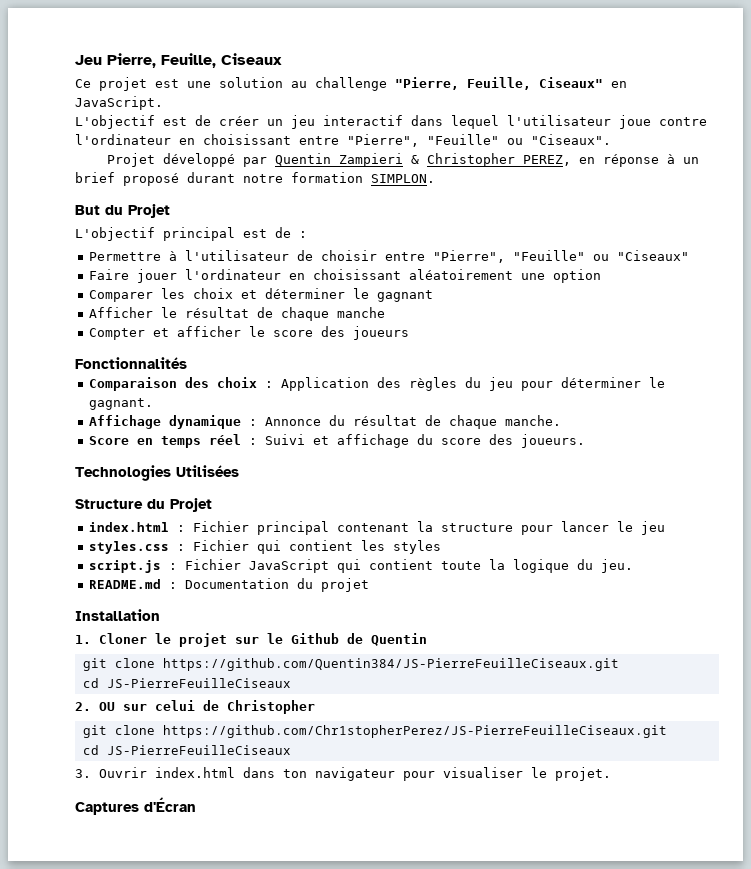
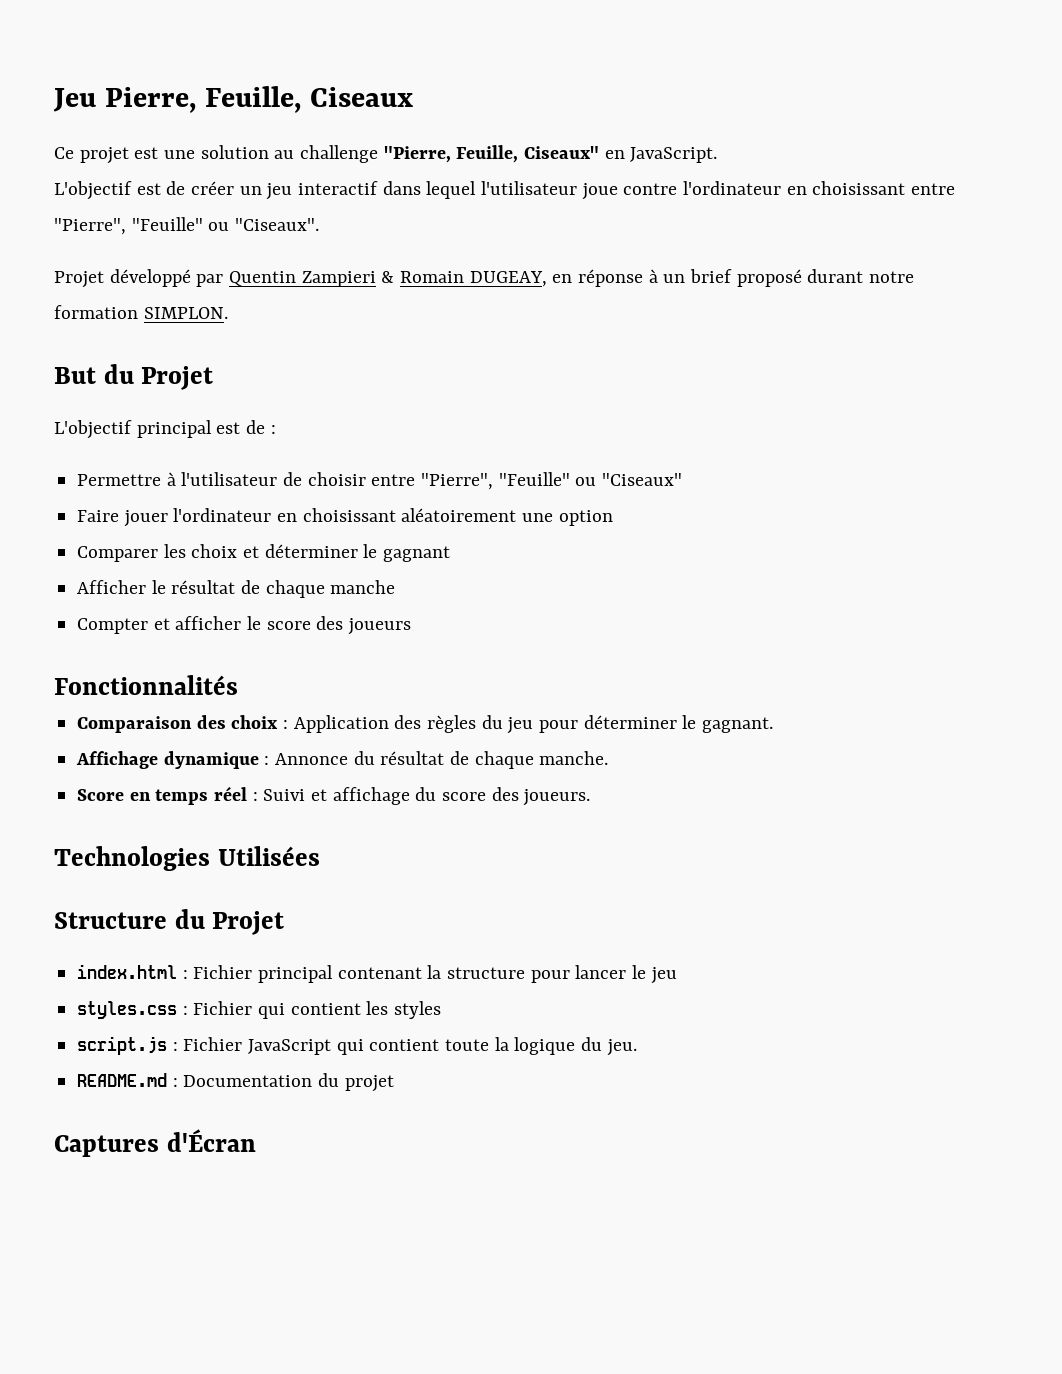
- Projet développé par Quentin Zampieri & Christopher PEREZ, en réponse à un brief proposé durant notre formation SIMPLON.
+ Projet développé par Quentin Zampieri & Romain DUGEAY, en réponse à un brief proposé durant notre formation SIMPLON.
- Installation
- 1. Cloner le projet sur le Github de Quentin
- git clone https://github.com/Quentin384/JS-PierreFeuilleCiseaux.git
- cd JS-PierreFeuilleCiseaux
- 2. OU sur celui de Christopher
- git clone https://github.com/Chr1stopherPerez/JS-PierreFeuilleCiseaux.git
- cd JS-PierreFeuilleCiseaux
- 3. Ouvrir index.html dans ton navigateur pour visualiser le projet.

